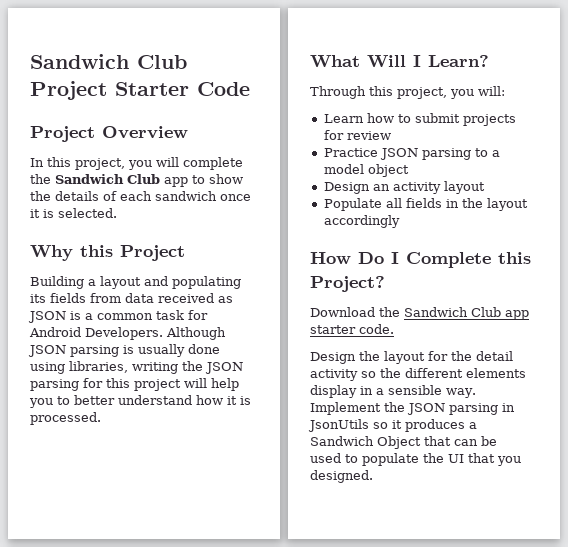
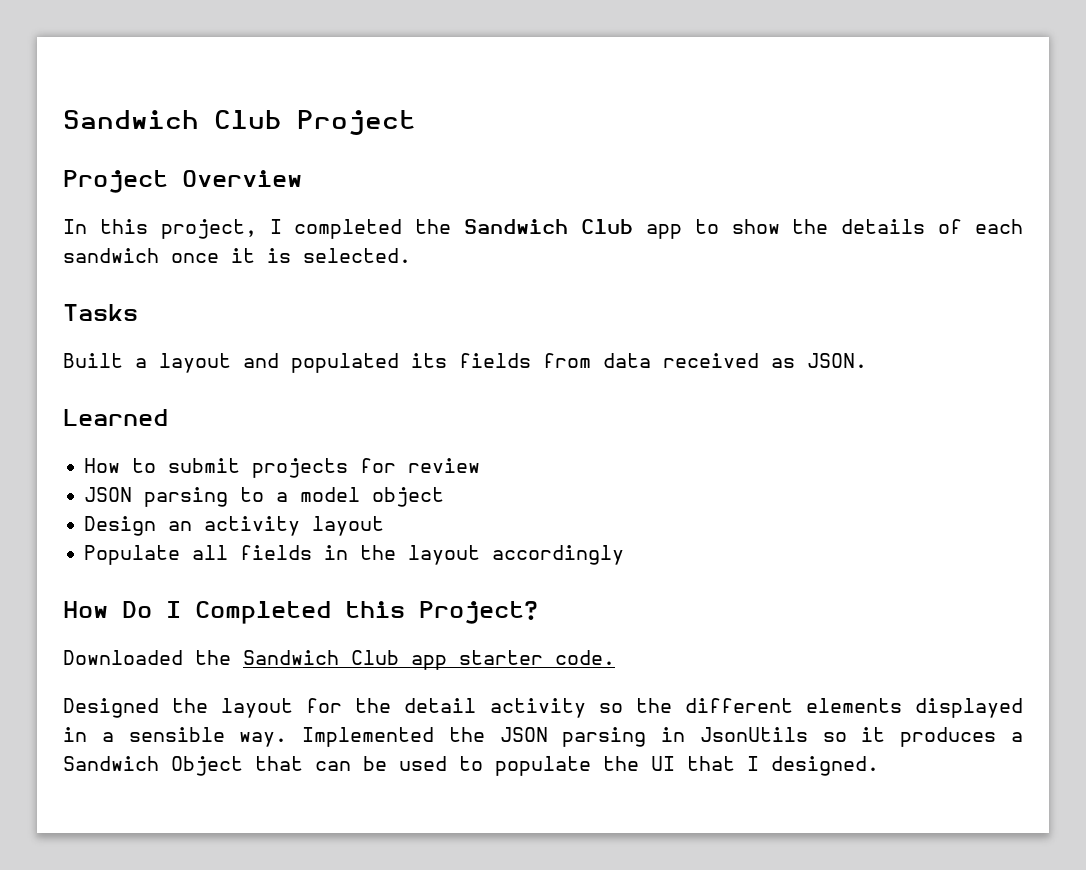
- Sandwich Club Project Starter Code
+ Sandwich Club Project
- In this project, you will complete the Sandwich Club app to show the details of each sandwich once it is selected.
+ In this project, I completed the Sandwich Club app to show the details of each sandwich once it is selected.
- Why this Project
- Building a layout and populating its fields from data received as JSON is a common task for Android Developers. Although JSON parsing is usually done using libraries, writing the JSON parsing for this project will help you to better understand how it is processed.
- What Will I Learn?
- Through this project, you will:
- Learn how to submit projects for review
+ Tasks
+ Built a layout and populated its fields from data received as JSON.
+ Learned
+ How to submit projects for review
- Practice JSON parsing to a model object
+ JSON parsing to a model object
- How Do I Complete this Project?
+ How Do I Completed this Project?
- Download the Sandwich Club app starter code.
+ Downloaded the Sandwich Club app starter code.
- Design the layout for the detail activity so the different elements display in a sensible way.
+ Designed the layout for the detail activity so the different elements displayed in a sensible way.
- Implement the JSON parsing in JsonUtils so it produces a Sandwich Object that can be used to populate the UI that you designed.
+ Implemented the JSON parsing in JsonUtils so it produces a Sandwich Object that can be used to populate the UI that I designed.

